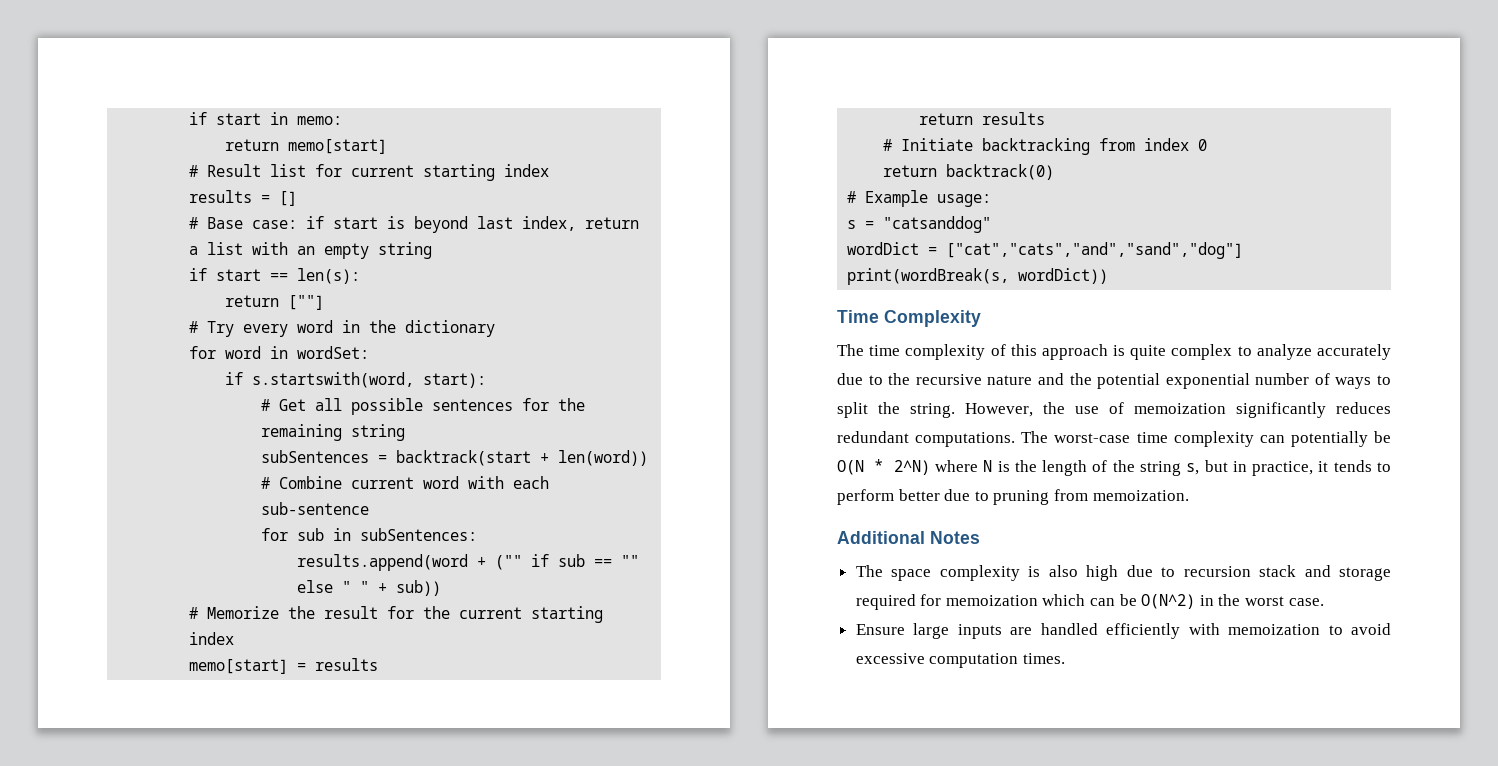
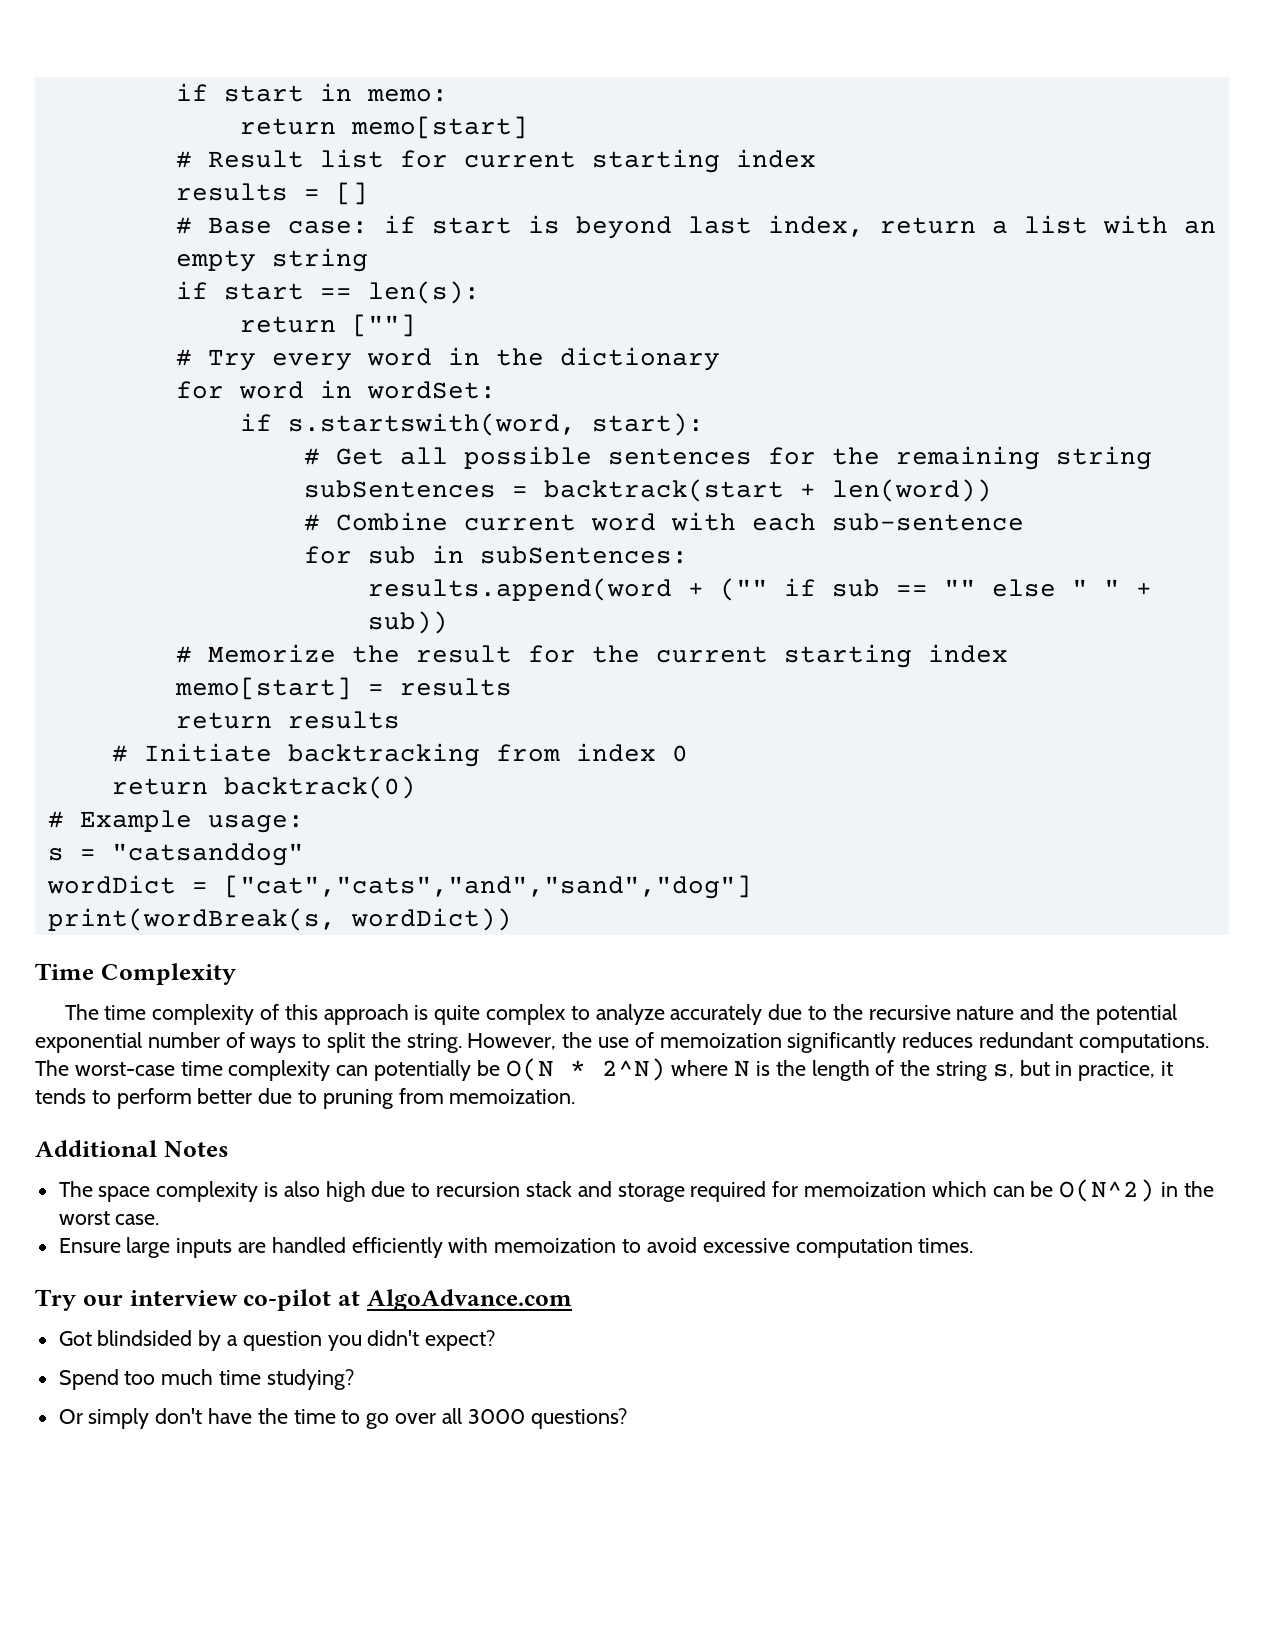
+ Try our interview co-pilot at AlgoAdvance.com
+ Got blindsided by a question you didn't expect?
+ Spend too much time studying?
+ Or simply don't have the time to go over all 3000 questions?

